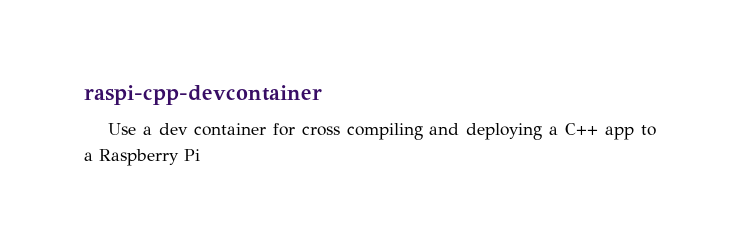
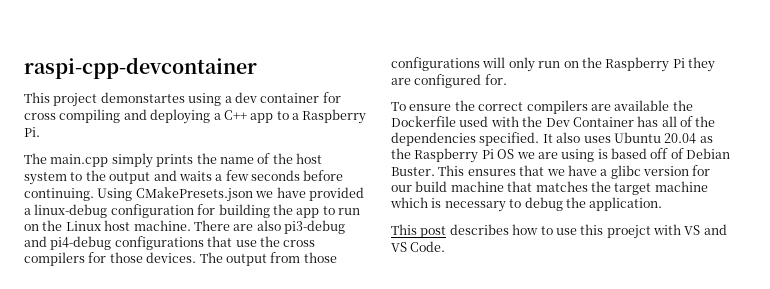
- Use a dev container for cross compiling and deploying a C++ app to a Raspberry Pi
+ This project demonstartes using a dev container for cross compiling and deploying a C++ app to a Raspberry Pi.
+ The main.cpp simply prints the name of the host system to the output and waits a few seconds before continuing. Using CMakePresets.json we have provided a linux-debug configuration for building the app to run on the Linux host machine. There are also pi3-debug and pi4-debug configurations that use the cross compilers for those devices. The output from those configurations will only run on the Raspberry Pi they are configured for.
+ To ensure the correct compilers are available the Dockerfile used with the Dev Container has all of the dependencies specified. It also uses Ubuntu 20.04 as the Raspberry Pi OS we are using is based off of Debian Buster. This ensures that we have a glibc version for our build machine that matches the target machine which is necessary to debug the application.
+ This post describes how to use this proejct with VS and VS Code.

